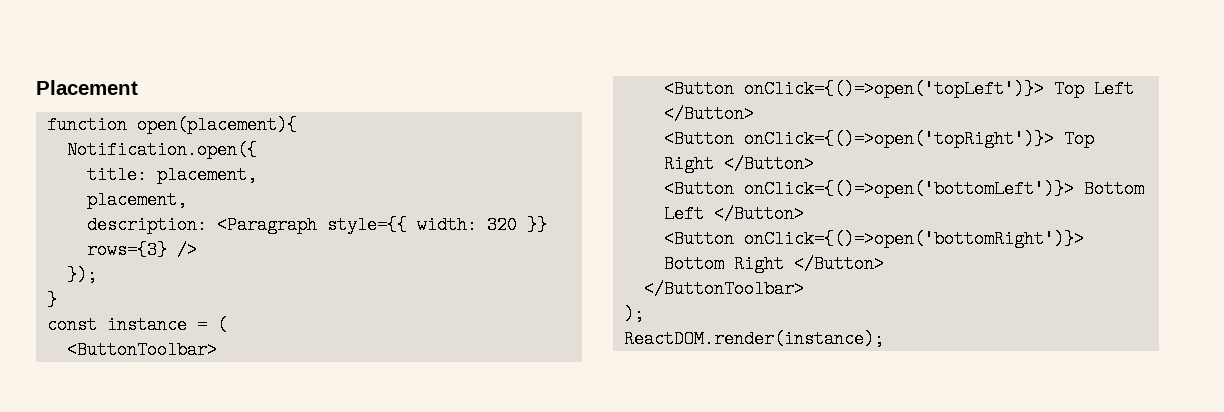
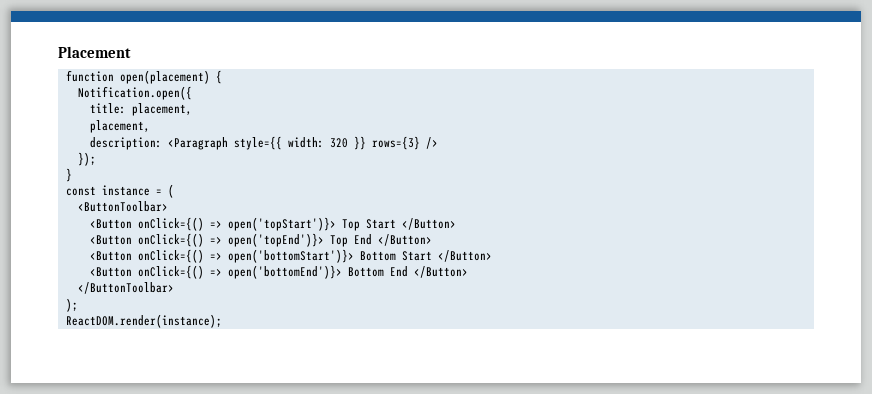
- function open(placement){
+ function open(placement) {
- <Button onClick={()=>open('topLeft')}> Top Left </Button>
- <Button onClick={()=>open('topRight')}> Top Right </Button>
- <Button onClick={()=>open('bottomLeft')}> Bottom Left </Button>
- <Button onClick={()=>open('bottomRight')}> Bottom Right </Button>
+ <Button onClick={() => open('topStart')}> Top Start </Button>
+ <Button onClick={() => open('topEnd')}> Top End </Button>
+ <Button onClick={() => open('bottomStart')}> Bottom Start </Button>
+ <Button onClick={() => open('bottomEnd')}> Bottom End </Button>

